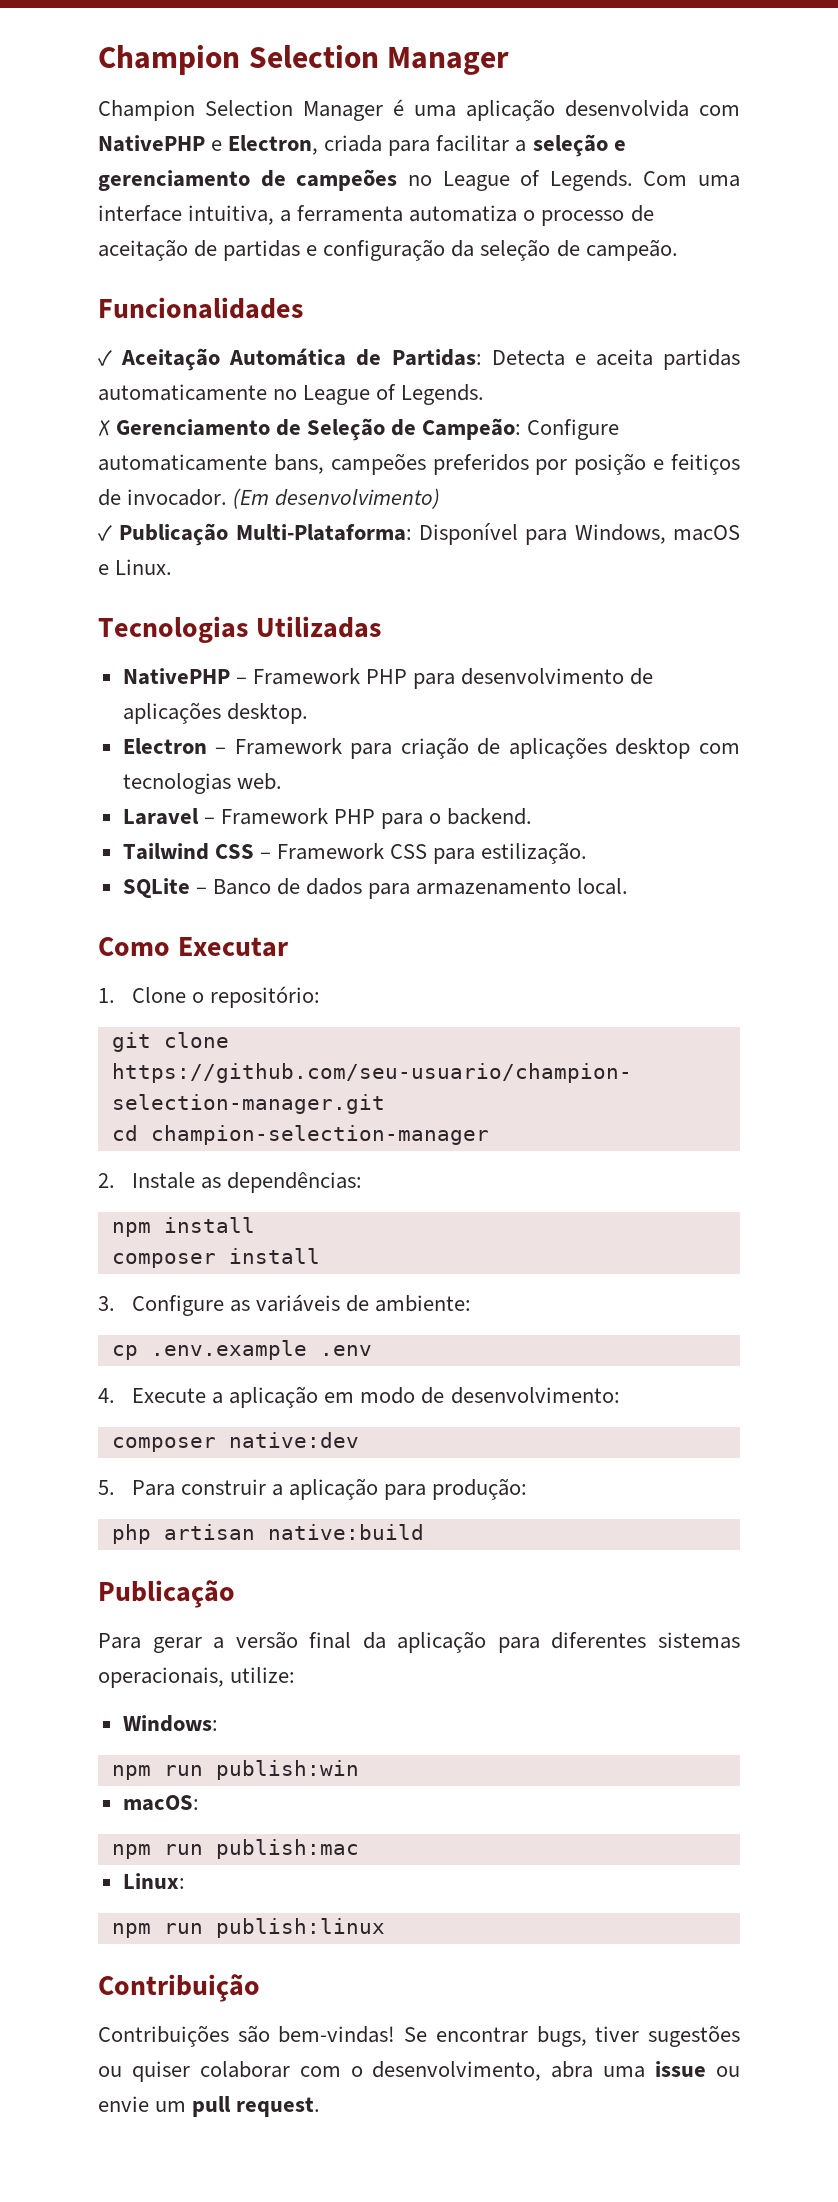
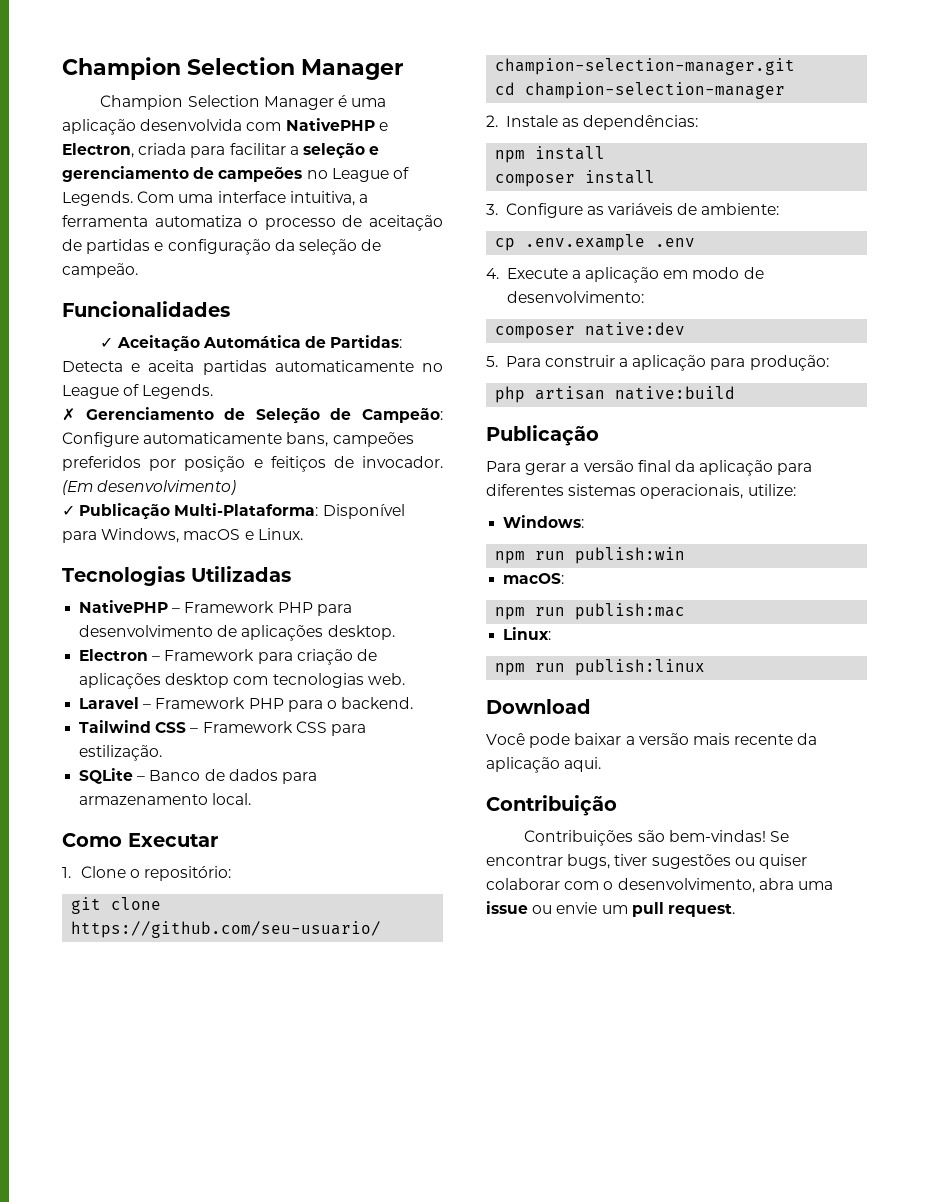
+ Download
+ Você pode baixar a versão mais recente da aplicação aqui.

